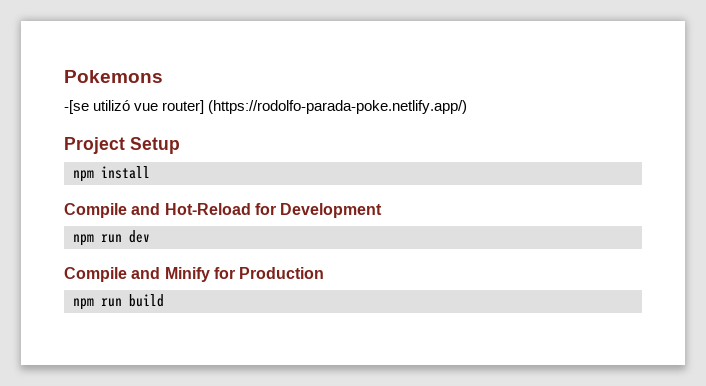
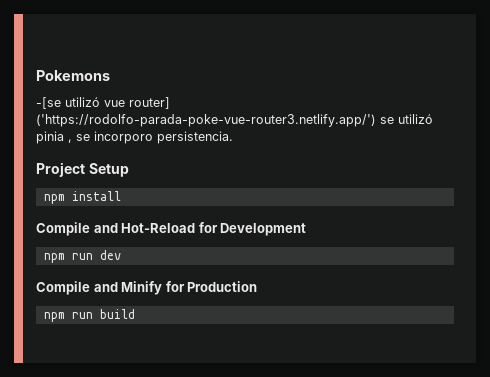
- -[se utilizó vue router] (https://rodolfo-parada-poke.netlify.app/)
+ -[se utilizó vue router] ('https://rodolfo-parada-poke-vue-router3.netlify.app/') se utilizó pinia , se incorporo persistencia.

